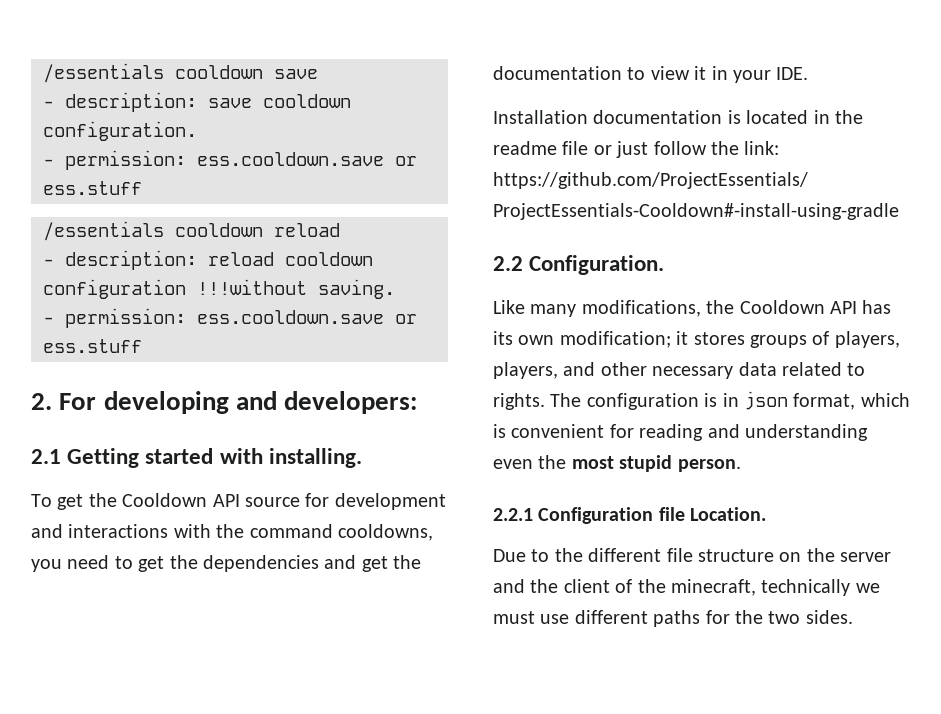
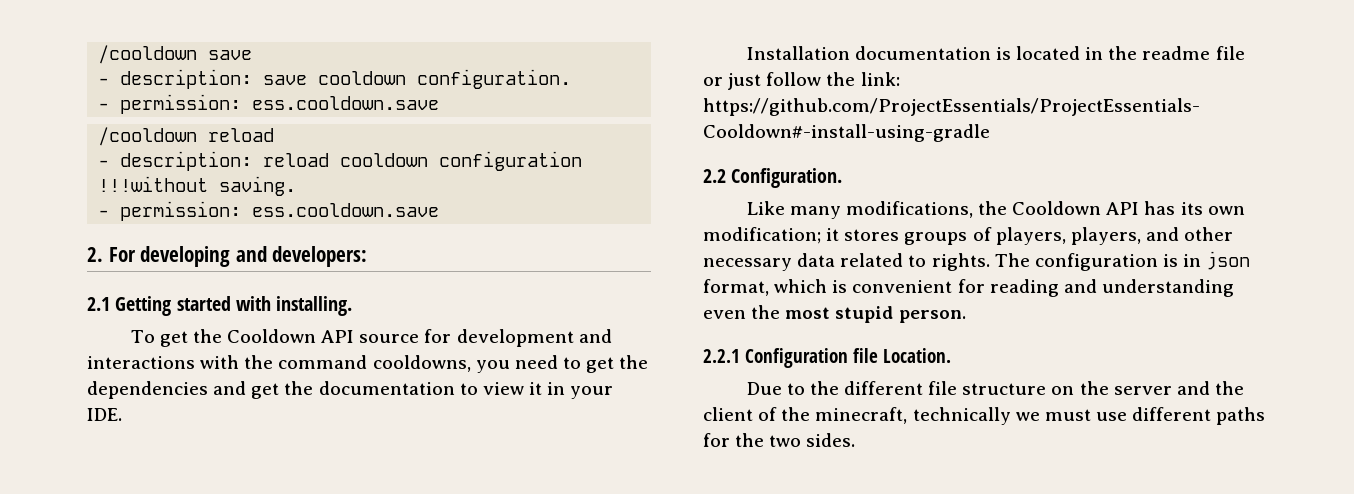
- /essentials cooldown save
+ /cooldown save
  - description: save cooldown configuration.
- - permission: ess.cooldown.save or ess.stuff
- /essentials cooldown reload
+ - permission: ess.cooldown.save
+ /cooldown reload
  - description: reload cooldown configuration !!!without saving.
- - permission: ess.cooldown.save or ess.stuff
+ - permission: ess.cooldown.save

